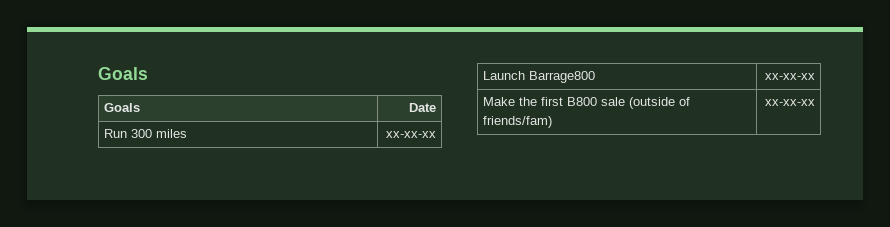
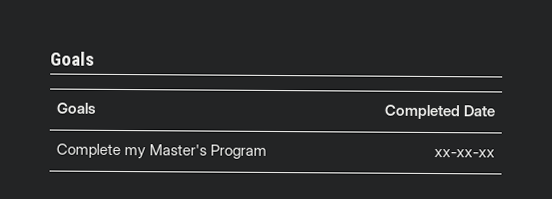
- Goals | Date
+ Goals | Completed Date
- Run 300 miles | xx-xx-xx
- Launch Barrage800 | xx-xx-xx
- Make the first B800 sale (outside of friends/fam) | xx-xx-xx
+ Complete my Master's Program | xx-xx-xx

